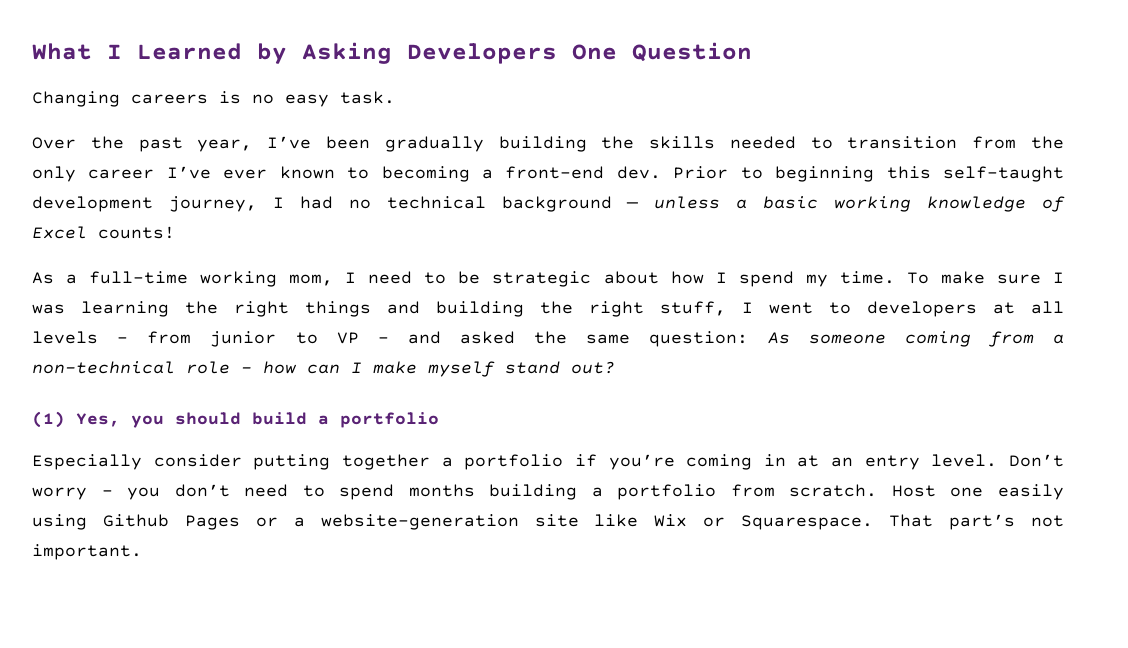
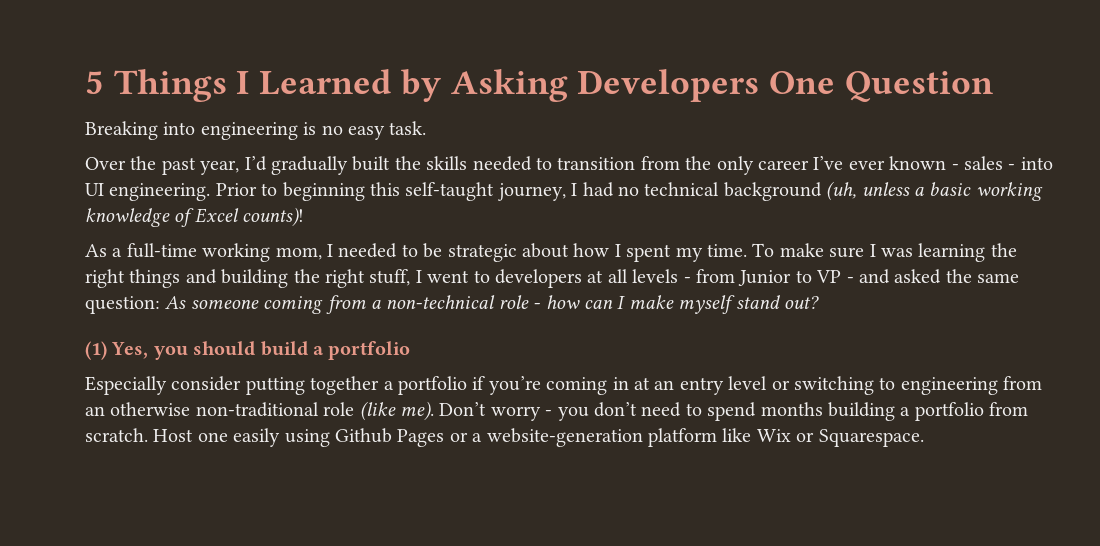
- What I Learned by Asking Developers One Question
+ 5 Things I Learned by Asking Developers One Question
- Changing careers is no easy task.
+ Breaking into engineering is no easy task.
- Over the past year, I’ve been gradually building the skills needed to transition from the only career I’ve ever known to becoming a front-end dev.
+ Over the past year, I’d gradually built the skills needed to transition from the only career I’ve ever known - sales - into UI engineering.
- Prior to beginning this self-taught development journey, I had no technical background — unless a basic working knowledge of Excel counts!
+ Prior to beginning this self-taught journey, I had no technical background (uh, unless a basic working knowledge of Excel counts)!
- As a full-time working mom, I need to be strategic about how I spend my time.
+ As a full-time working mom, I needed to be strategic about how I spent my time.
- To make sure I was learning the right things and building the right stuff, I went to developers at all levels - from junior to VP - and asked the same question: As someone coming from a non-technical role - how can I make myself stand out?
+ To make sure I was learning the right things and building the right stuff, I went to developers at all levels - from Junior to VP - and asked the same question: As someone coming from a non-technical role - how can I make myself stand out?
- Especially consider putting together a portfolio if you’re coming in at an entry level.
+ Especially consider putting together a portfolio if you’re coming in at an entry level or switching to engineering from an otherwise non-traditional role (like me).
- Host one easily using Github Pages or a website-generation site like Wix or Squarespace. That part’s not important.
+ Host one easily using Github Pages or a website-generation platform like Wix or Squarespace.

